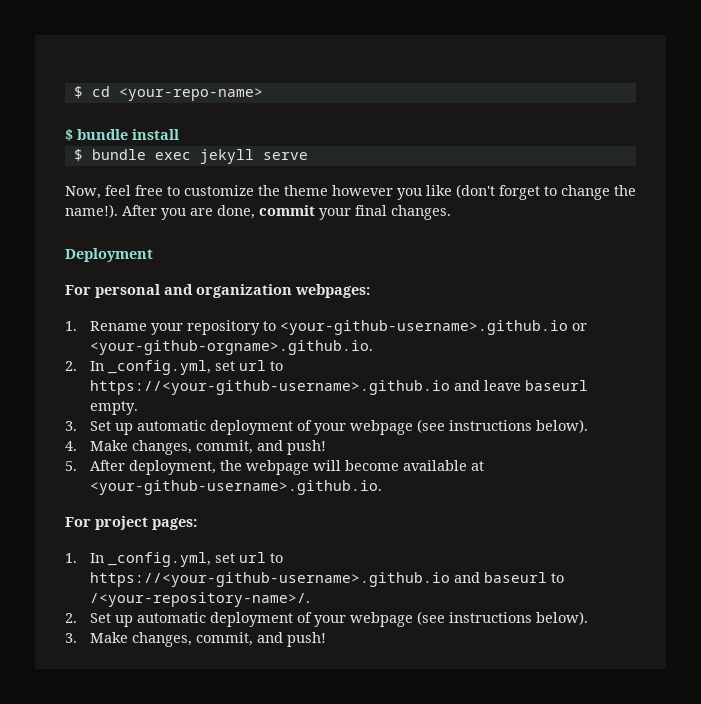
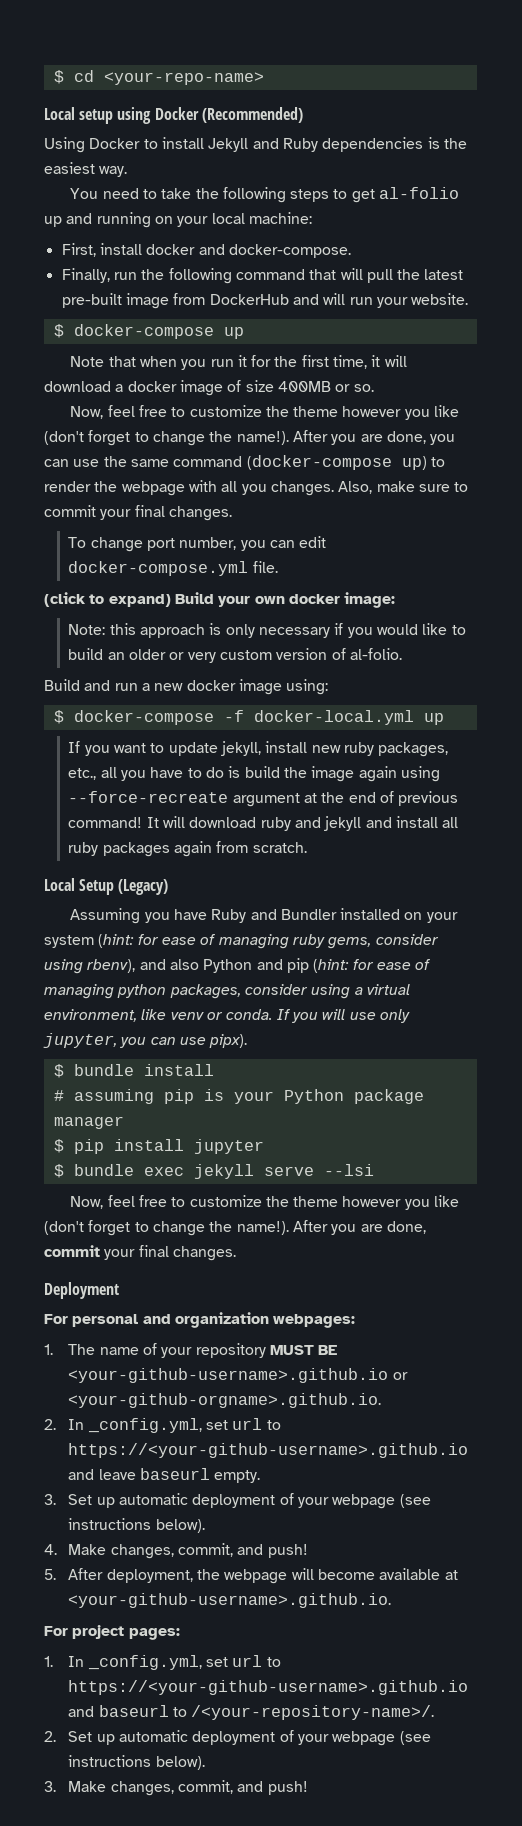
+ Local setup using Docker (Recommended)
+ Using Docker to install Jekyll and Ruby dependencies is the easiest way.
+ You need to take the following steps to get al-folio up and running on your local machine:
+ First, install docker and docker-compose.
+ Finally, run the following command that will pull the latest pre-built image from DockerHub and will run your website.
+ $ docker-compose up
+ Note that when you run it for the first time, it will download a docker image of size 400MB or so.
+ Now, feel free to customize the theme however you like (don't forget to change the name!). After you are done, you can use the same command (docker-compose up) to render the webpage with all you changes. Also, make sure to commit your final changes.
+ To change port number, you can edit docker-compose.yml file.
+ (click to expand) Build your own docker image:
+ Note: this approach is only necessary if you would like to build an older or very custom version of al-folio.
+ Build and run a new docker image using:
+ $ docker-compose -f docker-local.yml up
+ If you want to update jekyll, install new ruby packages, etc., all you have to do is build the image again using --force-recreate argument at the end of previous command! It will download ruby and jekyll and install all ruby packages again from scratch.
+ Local Setup (Legacy)
+ Assuming you have Ruby and Bundler installed on your system (hint: for ease of managing ruby gems, consider using rbenv), and also Python and pip (hint: for ease of managing python packages, consider using a virtual environment, like venv or conda. If you will use only jupyter, you can use pipx).
  $ bundle install
+ # assuming pip is your Python package manager
+ $ pip install jupyter
- $ bundle exec jekyll serve
+ $ bundle exec jekyll serve --lsi
- 1. Rename your repository to <your-github-username>.github.io or <your-github-orgname>.github.io.
+ 1. The name of your repository MUST BE <your-github-username>.github.io or <your-github-orgname>.github.io.

